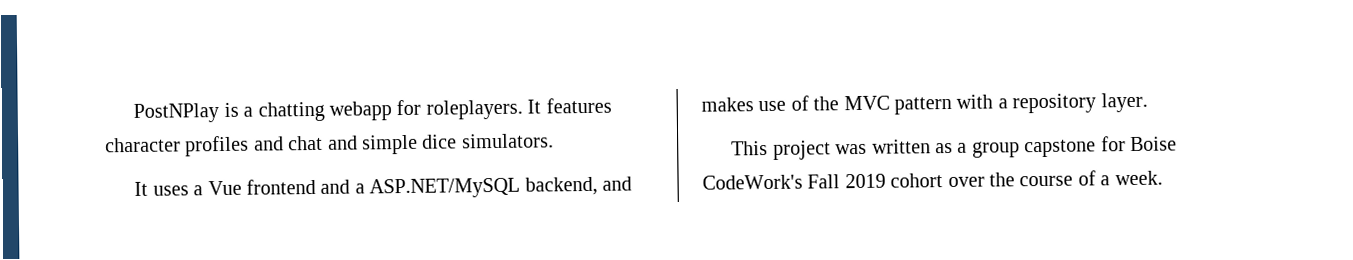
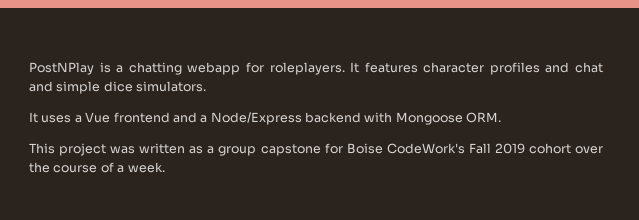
- It uses a Vue frontend and a ASP.NET/MySQL backend, and makes use of the MVC pattern with a repository layer.
+ It uses a Vue frontend and a Node/Express backend with Mongoose ORM.

